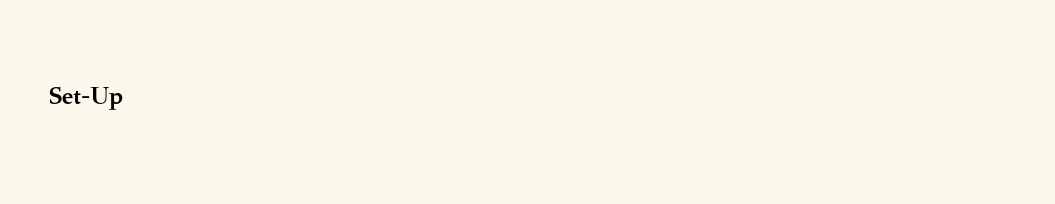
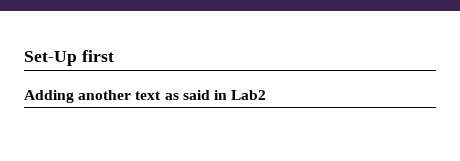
- Set-Up
+ Set-Up first
+ Adding another text as said in Lab2

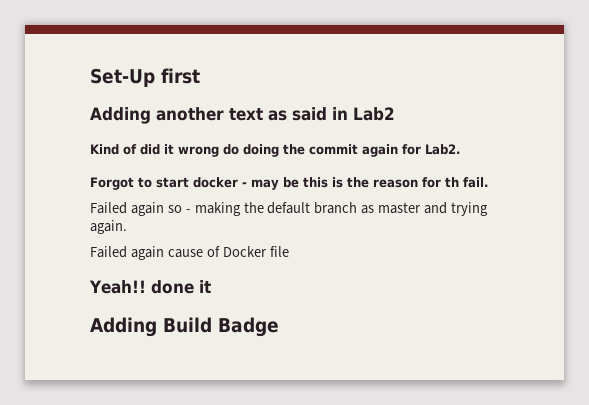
+ Kind of did it wrong do doing the commit again for Lab2.
+ Forgot to start docker - may be this is the reason for th fail.
+ Failed again so - making the default branch as master and trying again.
+ Failed again cause of Docker file
+ Yeah!! done it
+ Adding Build Badge

